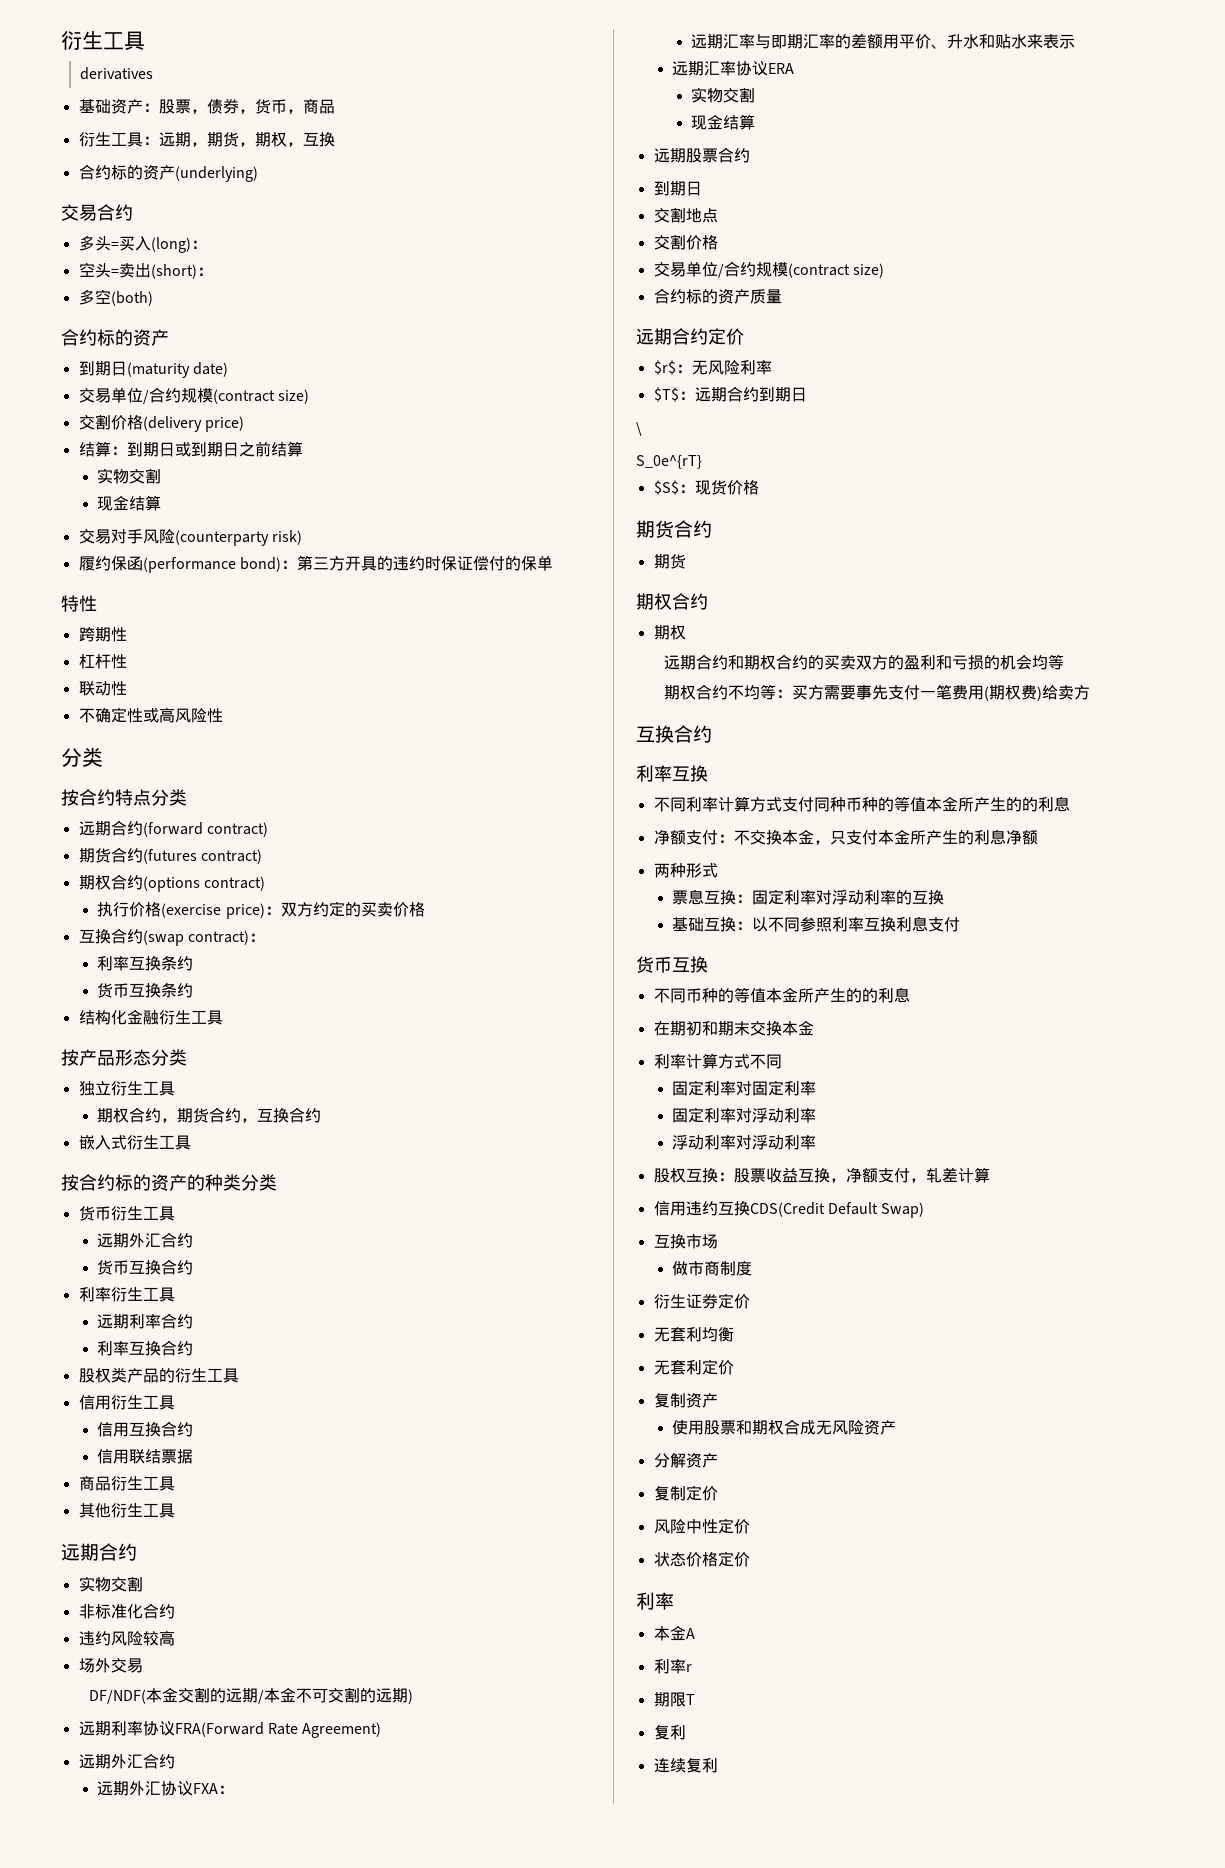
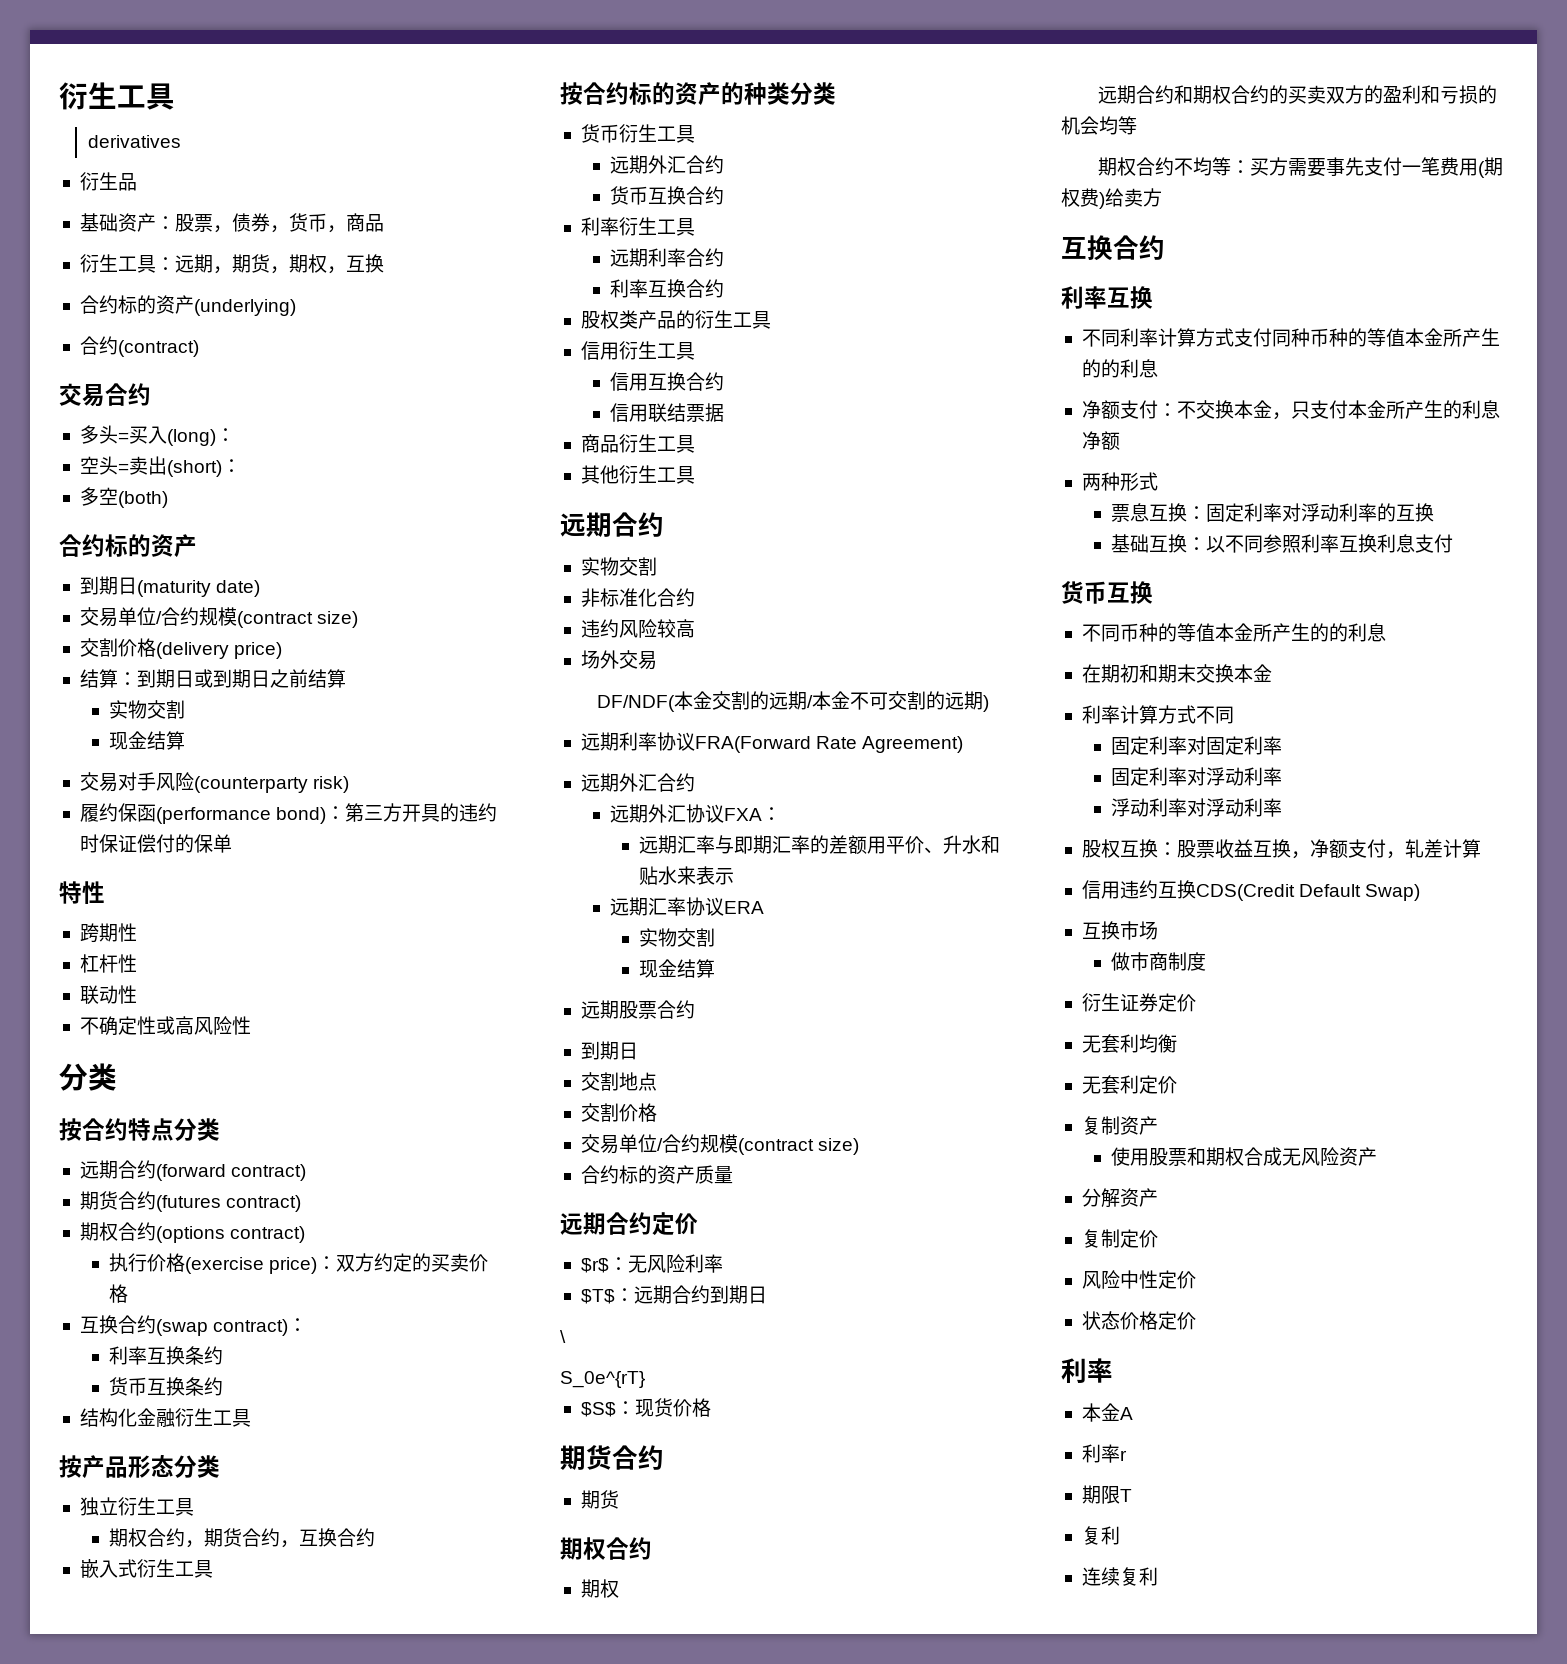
+ 衍生品
+ 合约(contract)

